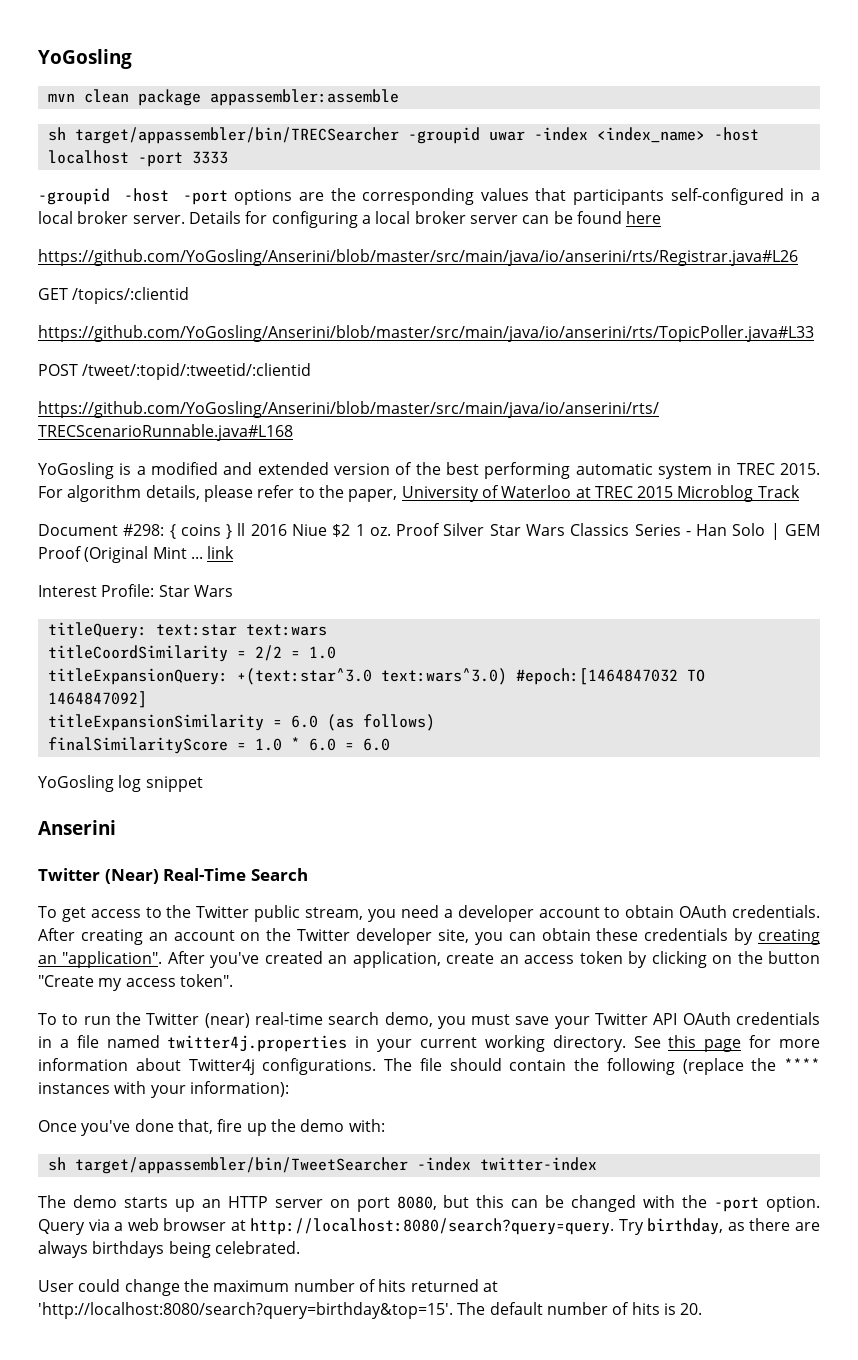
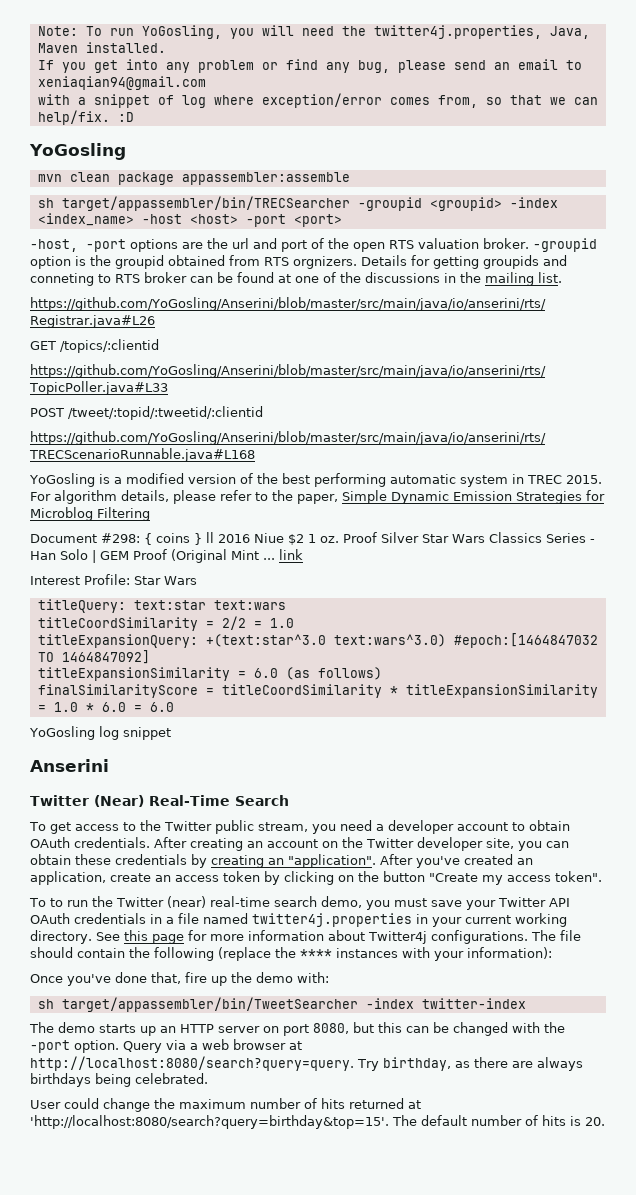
+ Note: To run YoGosling, you will need the twitter4j.properties, Java, Maven installed.
+ If you get into any problem or find any bug, please send an email to xeniaqian94@gmail.com
+ with a snippet of log where exception/error comes from, so that we can help/fix. :D
- sh target/appassembler/bin/TRECSearcher -groupid uwar -index <index_name> -host localhost -port 3333
- -groupid -host -port options are the corresponding values that participants self-configured in a local broker server. Details for configuring a local broker server can be found here
+ sh target/appassembler/bin/TRECSearcher -groupid <groupid> -index <index_name> -host <host> -port <port>
+ -host, -port options are the url and port of the open RTS valuation broker. -groupid option is the groupid obtained from RTS orgnizers. Details for getting groupids and conneting to RTS broker can be found at one of the discussions in the mailing list.
- YoGosling is a modified and extended version of the best performing automatic system in TREC 2015.
+ YoGosling is a modified version of the best performing automatic system in TREC 2015.
- For algorithm details, please refer to the paper, University of Waterloo at TREC 2015 Microblog Track
+ For algorithm details, please refer to the paper, Simple Dynamic Emission Strategies for Microblog Filtering
- finalSimilarityScore = 1.0 * 6.0 = 6.0
+ finalSimilarityScore = titleCoordSimilarity * titleExpansionSimilarity = 1.0 * 6.0 = 6.0

